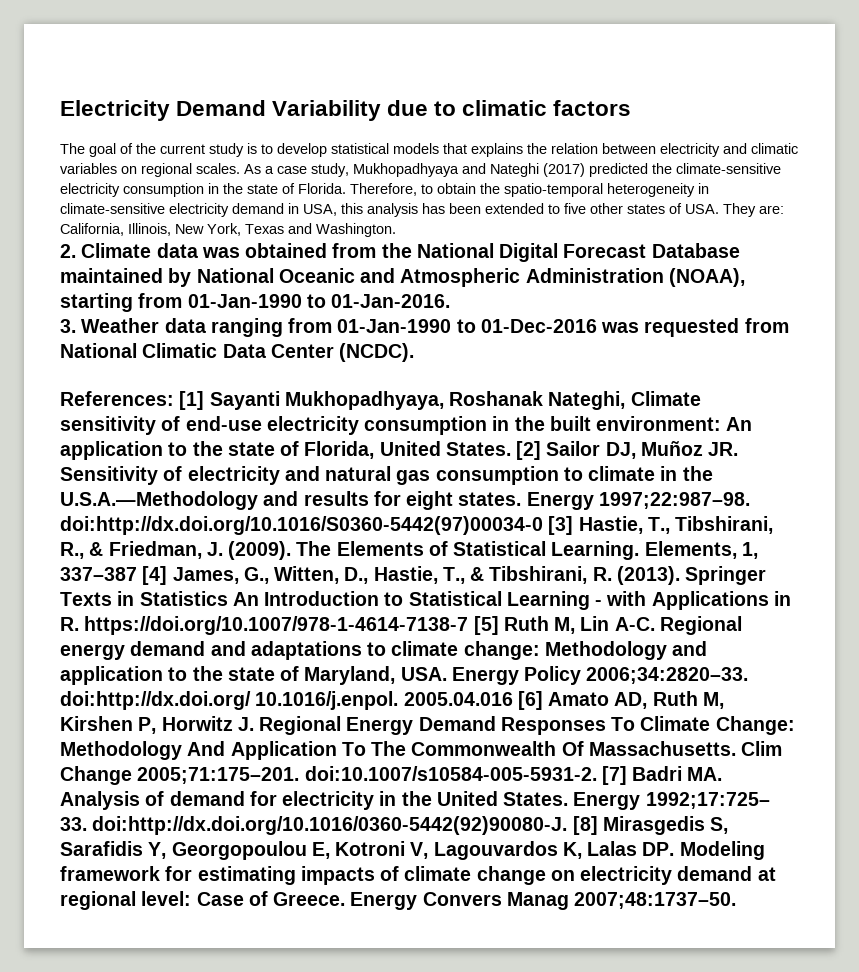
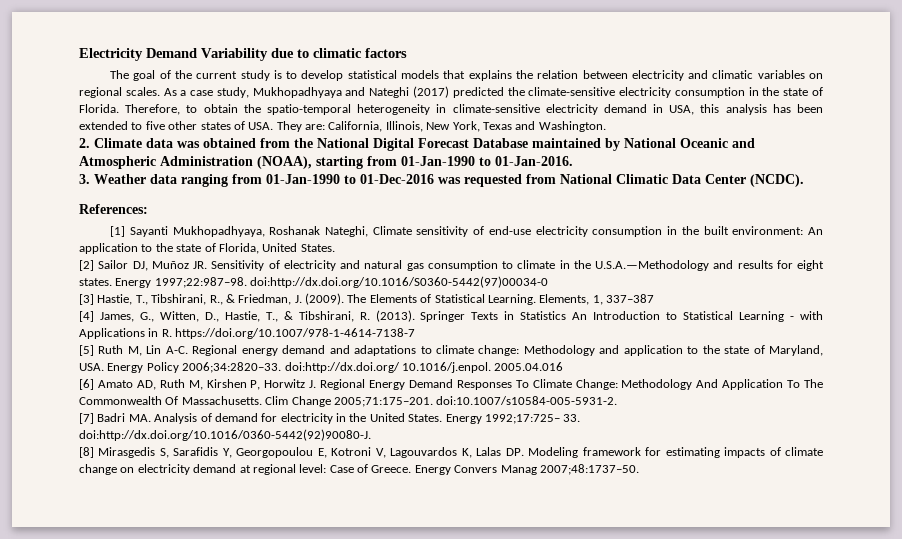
- References: [1] Sayanti Mukhopadhyaya, Roshanak Nateghi, Climate sensitivity of end-use electricity consumption in the built environment: An application to the state of Florida, United States. [2] Sailor DJ, Muñoz JR. Sensitivity of electricity and natural gas consumption to climate in the U.S.A.—Methodology and results for eight states.
+ References:
+ [1] Sayanti Mukhopadhyaya, Roshanak Nateghi, Climate sensitivity of end-use electricity consumption in the built environment: An application to the state of Florida, United States.
+ [2] Sailor DJ, Muñoz JR. Sensitivity of electricity and natural gas consumption to climate in the U.S.A.—Methodology and results for eight states.
- Energy 1997;22:987–98. doi:http://dx.doi.org/10.1016/S0360-5442(97)00034-0 [3] Hastie, T., Tibshirani, R., & Friedman, J. (2009).
+ Energy 1997;22:987–98. doi:http://dx.doi.org/10.1016/S0360-5442(97)00034-0
+ [3] Hastie, T., Tibshirani, R., & Friedman, J. (2009).
- Elements, 1, 337–387 [4] James, G., Witten, D., Hastie, T., & Tibshirani, R. (2013).
+ Elements, 1, 337–387
+ [4] James, G., Witten, D., Hastie, T., & Tibshirani, R. (2013).
- Springer Texts in Statistics An Introduction to Statistical Learning - with Applications in R. https://doi.org/10.1007/978-1-4614-7138-7 [5] Ruth M, Lin A-C. Regional energy demand and adaptations to climate change:
+ Springer Texts in Statistics An Introduction to Statistical Learning - with Applications in R. https://doi.org/10.1007/978-1-4614-7138-7
+ [5] Ruth M, Lin A-C. Regional energy demand and adaptations to climate change:
- Methodology and application to the state of Maryland, USA. Energy Policy 2006;34:2820–33. doi:http://dx.doi.org/ 10.1016/j.enpol. 2005.04.016 [6] Amato AD, Ruth M, Kirshen P, Horwitz J. Regional Energy Demand Responses To Climate Change:
+ Methodology and application to the state of Maryland, USA. Energy Policy 2006;34:2820–33. doi:http://dx.doi.org/ 10.1016/j.enpol. 2005.04.016
+ [6] Amato AD, Ruth M, Kirshen P, Horwitz J. Regional Energy Demand Responses To Climate Change:
- Clim Change 2005;71:175–201. doi:10.1007/s10584-005-5931-2. [7] Badri MA. Analysis of demand for electricity in the United States.
+ Clim Change 2005;71:175–201. doi:10.1007/s10584-005-5931-2.
+ [7] Badri MA. Analysis of demand for electricity in the United States.
- Energy 1992;17:725– 33. doi:http://dx.doi.org/10.1016/0360-5442(92)90080-J. [8] Mirasgedis S, Sarafidis Y, Georgopoulou E, Kotroni V, Lagouvardos K, Lalas DP. Modeling framework for estimating impacts of climate change on electricity demand at regional level: Case of Greece.
+ Energy 1992;17:725– 33. doi:http://dx.doi.org/10.1016/0360-5442(92)90080-J.
+ [8] Mirasgedis S, Sarafidis Y, Georgopoulou E, Kotroni V, Lagouvardos K, Lalas DP. Modeling framework for estimating impacts of climate change on electricity demand at regional level: Case of Greece.

